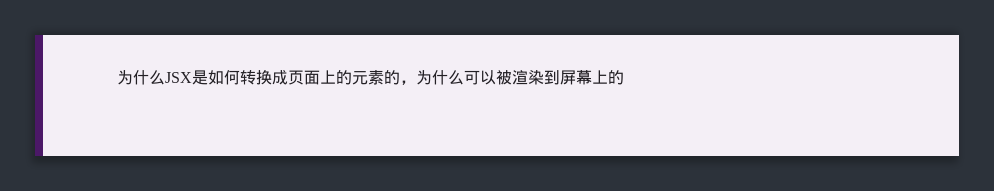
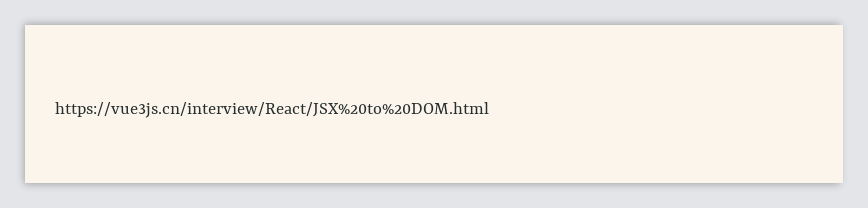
- 为什么JSX是如何转换成页面上的元素的，为什么可以被渲染到屏幕上的
+ https://vue3js.cn/interview/React/JSX%20to%20DOM.html

